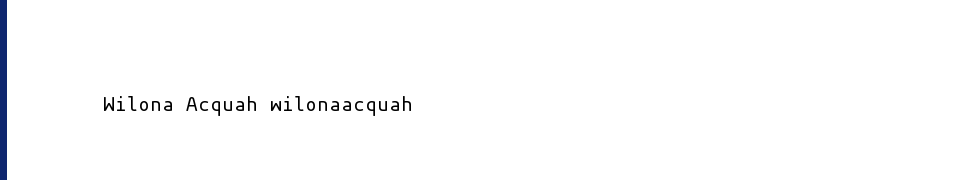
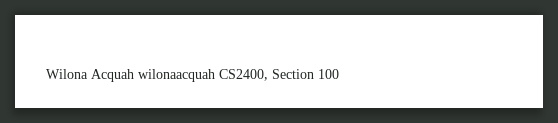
- Wilona Acquah wilonaacquah
+ Wilona Acquah wilonaacquah CS2400, Section 100

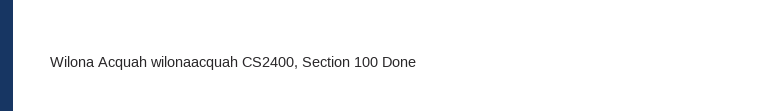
- Wilona Acquah wilonaacquah CS2400, Section 100
+ Wilona Acquah wilonaacquah CS2400, Section 100 Done

